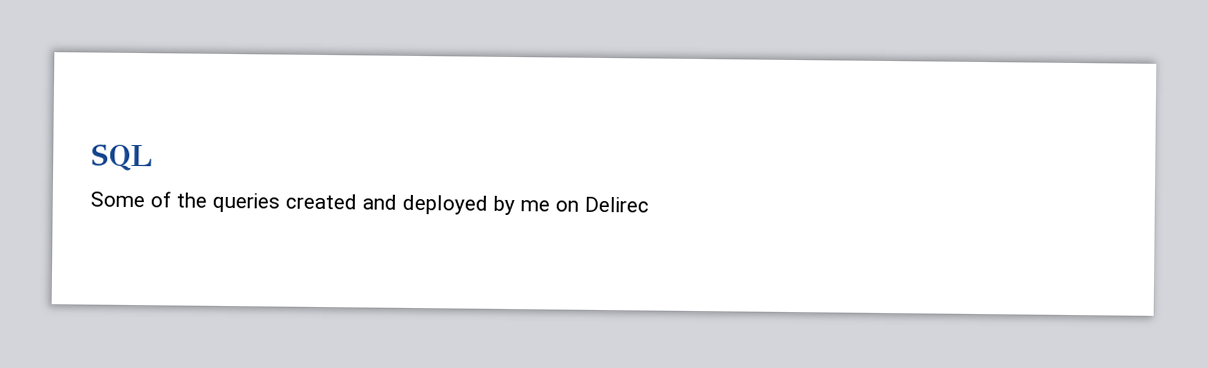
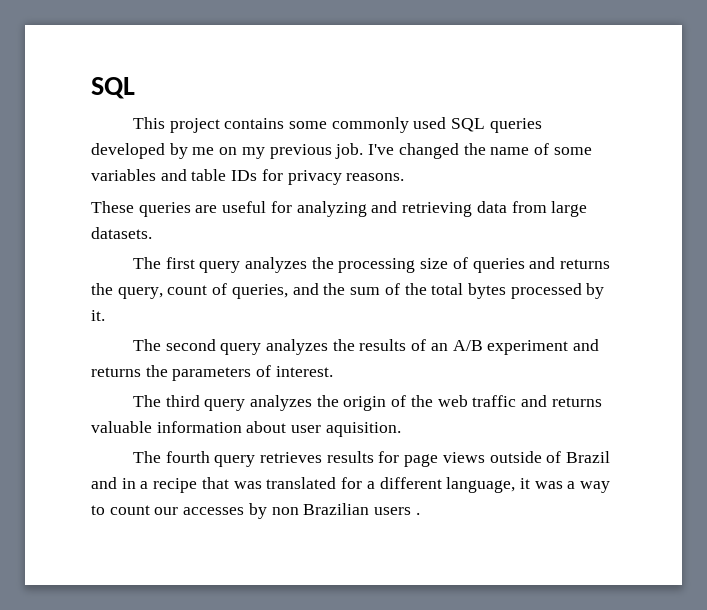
- Some of the queries created and deployed by me on Delirec
+ This project contains some commonly used SQL queries developed by me on my previous job. I've changed the name of some variables and table IDs for privacy reasons.
+ These queries are useful for analyzing and retrieving data from large datasets.
+ The first query analyzes the processing size of queries and returns the query, count of queries, and the sum of the total bytes processed by it.
+ The second query analyzes the results of an A/B experiment and returns the parameters of interest.
+ The third query analyzes the origin of the web traffic and returns valuable information about user aquisition.
+ The fourth query retrieves results for page views outside of Brazil and in a recipe that was translated for a different language, it was a way to count our accesses by non Brazilian users .

